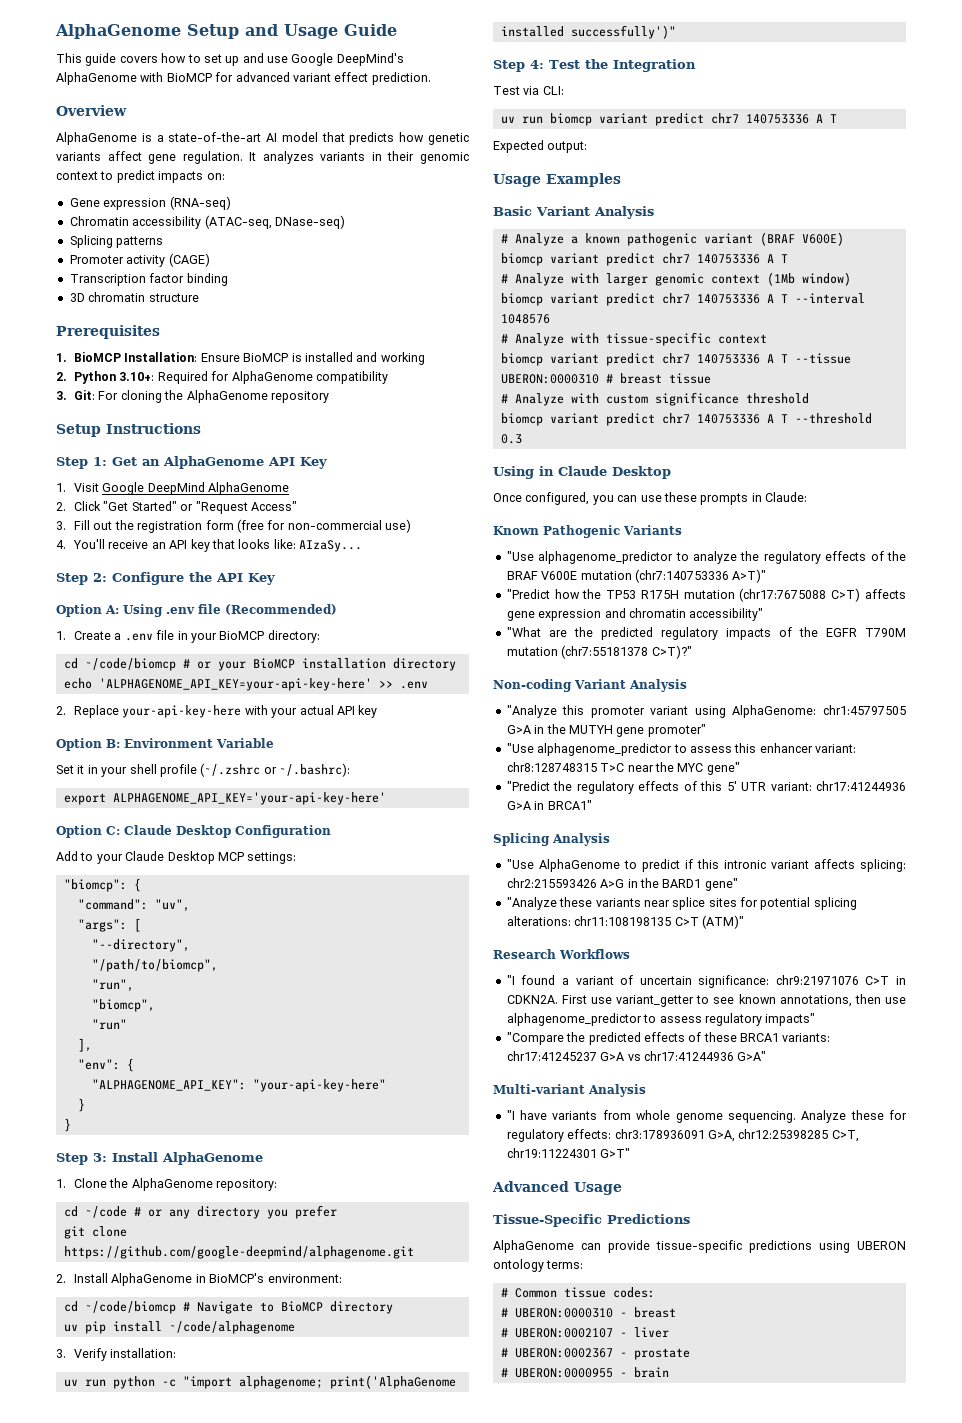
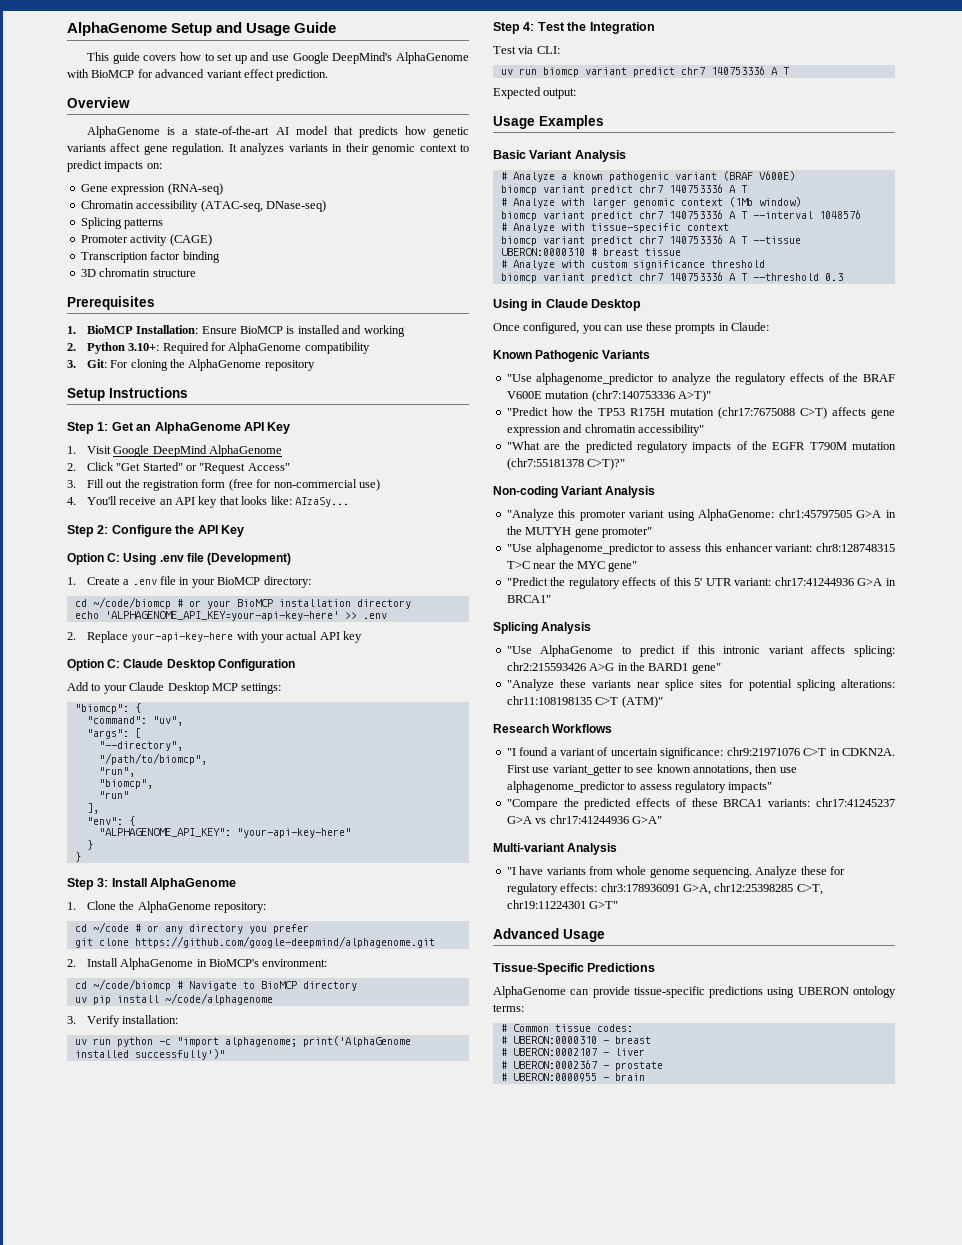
- Option A: Using .env file (Recommended)
+ Option C: Using .env file (Development)
- Option B: Environment Variable
- Set it in your shell profile (~/.zshrc or ~/.bashrc):
- export ALPHAGENOME_API_KEY='your-api-key-here'

